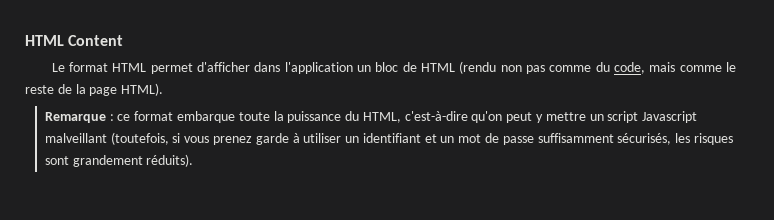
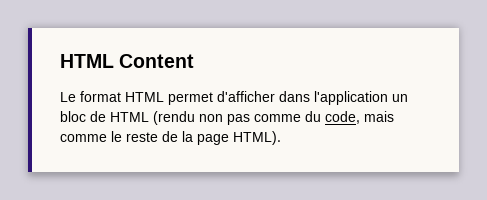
- Remarque : ce format embarque toute la puissance du HTML, c'est-à-dire qu'on peut y mettre un script Javascript malveillant (toutefois, si vous prenez garde à utiliser un identifiant et un mot de passe suffisamment sécurisés, les risques sont grandement réduits).

